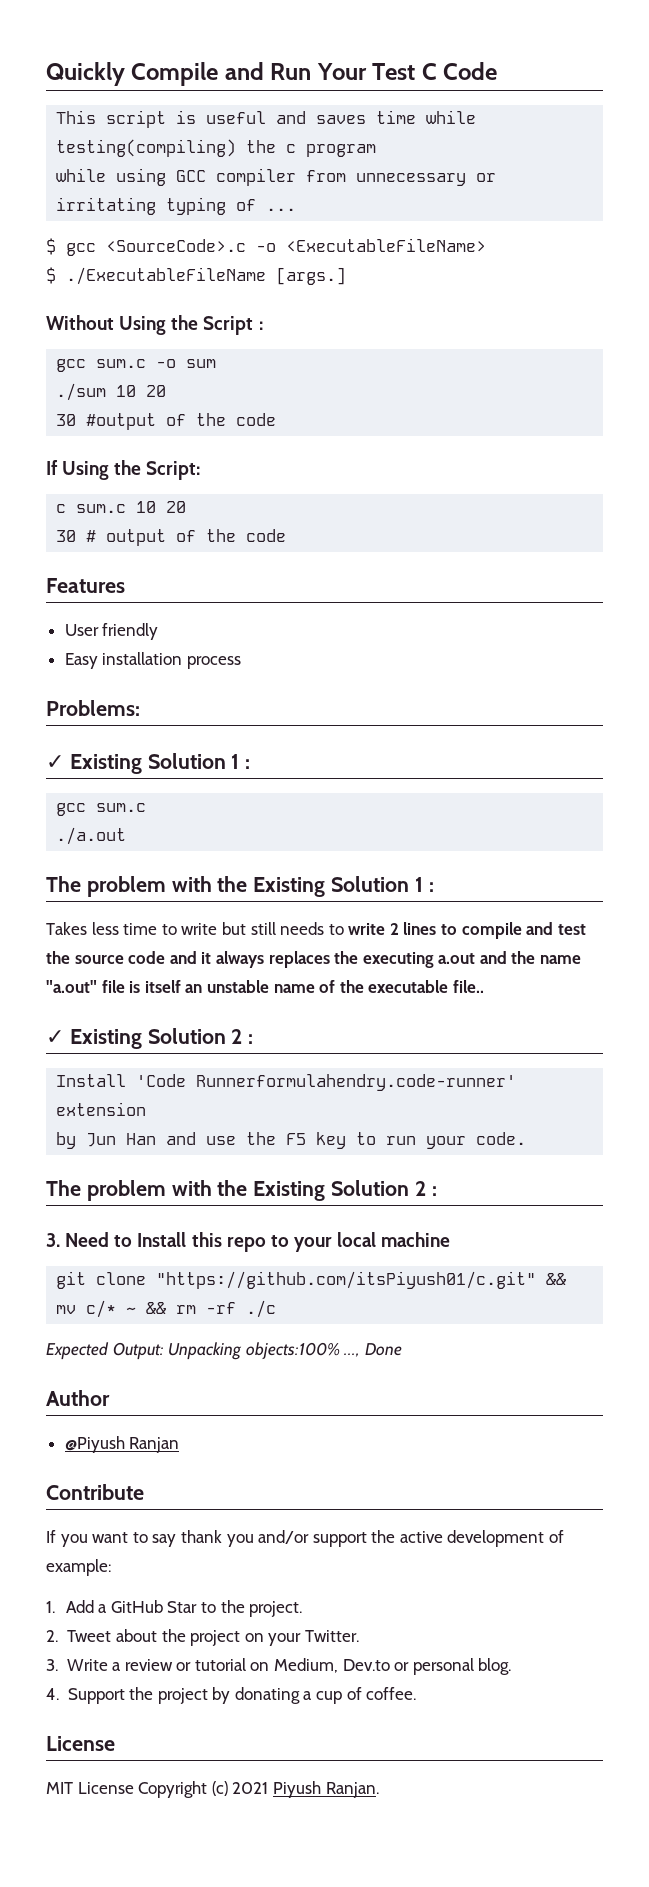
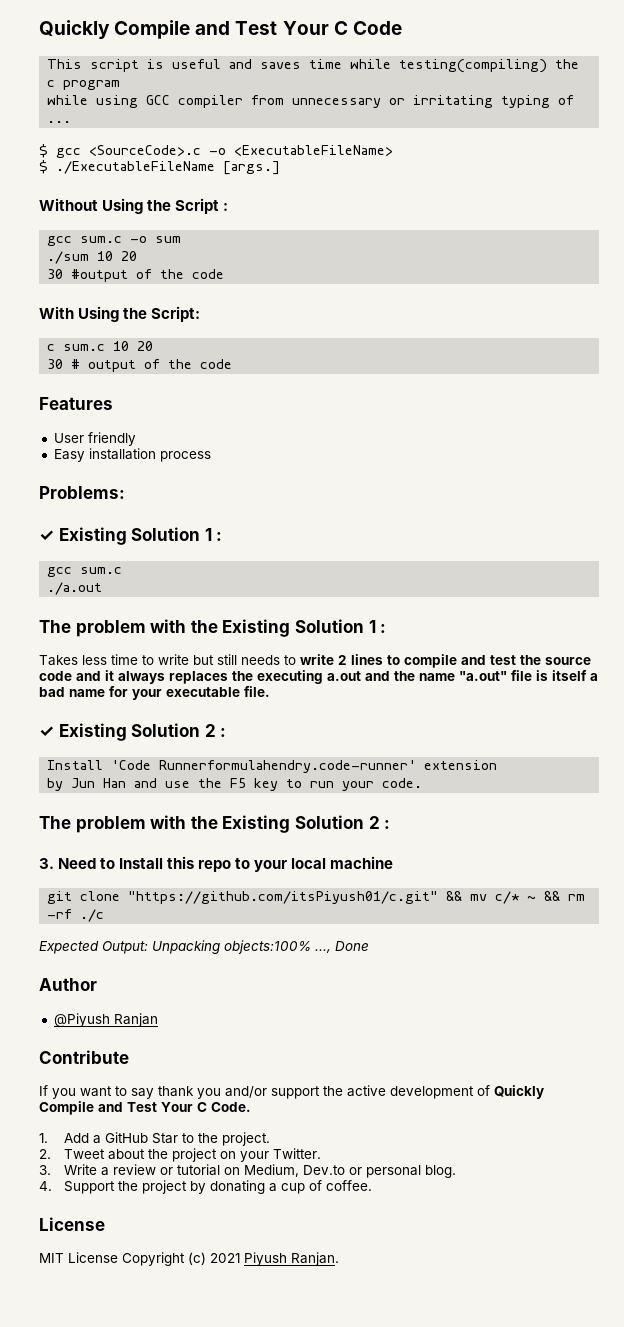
- Quickly Compile and Run Your Test C Code
+ Quickly Compile and Test Your C Code
- If Using the Script:
+ With Using the Script:
- Takes less time to write but still needs to write 2 lines to compile and test the source code and it always replaces the executing a.out and the name "a.out" file is itself an unstable name of the executable file..
+ Takes less time to write but still needs to write 2 lines to compile and test the source code and it always replaces the executing a.out and the name "a.out" file is itself a bad name for your executable file.
- If you want to say thank you and/or support the active development of example:
+ If you want to say thank you and/or support the active development of Quickly Compile and Test Your C Code.

